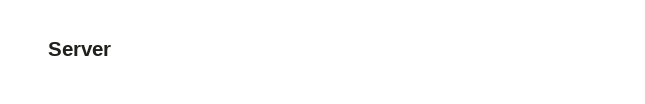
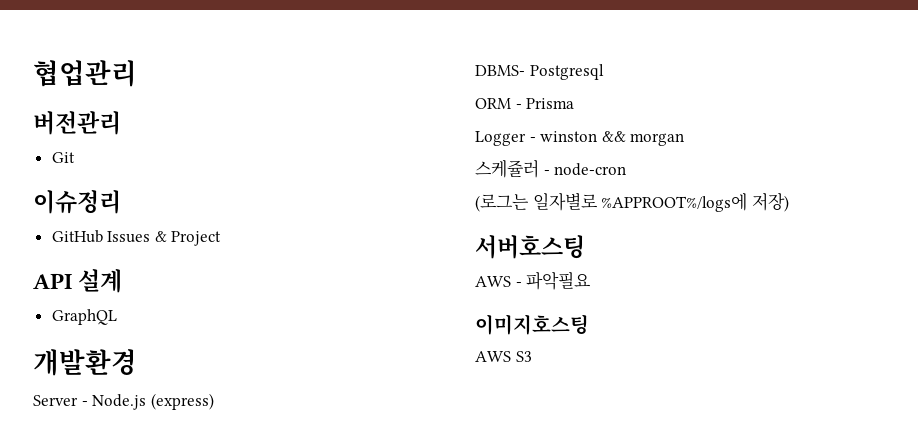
- Server
+ 협업관리
+ 버전관리
+ Git
+ 이슈정리
+ GitHub Issues & Project
+ API 설계
+ GraphQL
+ 개발환경
+ Server - Node.js (express)
+ DBMS- Postgresql
+ ORM - Prisma
+ Logger - winston && morgan
+ 스케쥴러 - node-cron
+ (로그는 일자별로 %APPROOT%/logs에 저장)
+ 서버호스팅
+ AWS - 파악필요
+ 이미지호스팅
+ AWS S3

